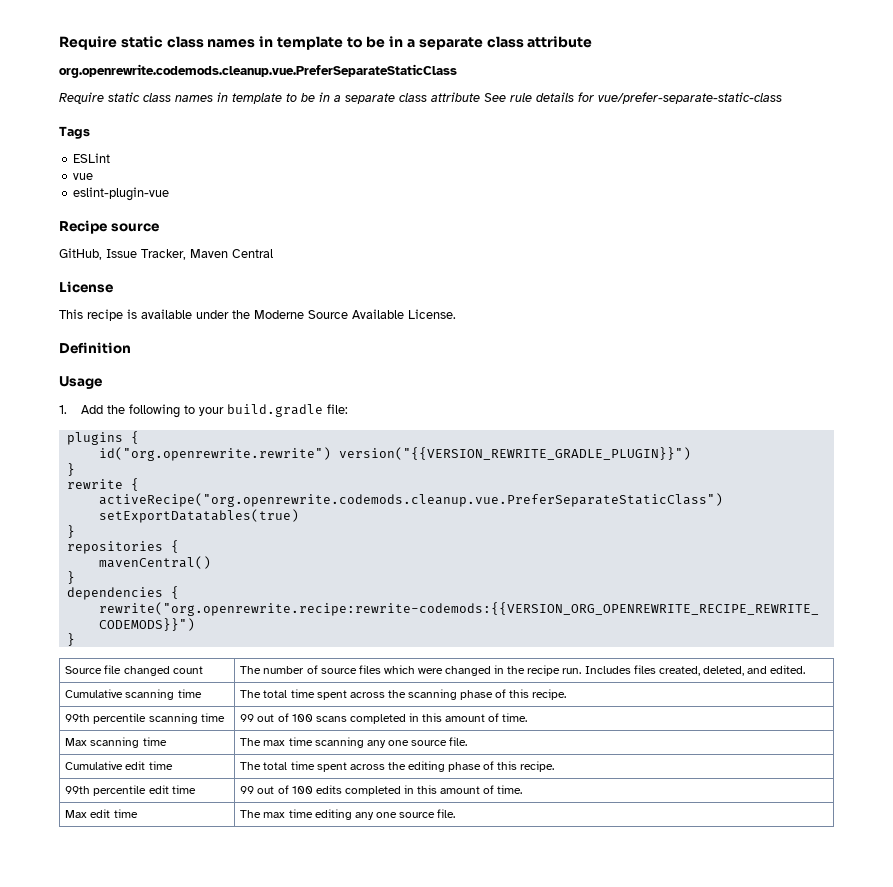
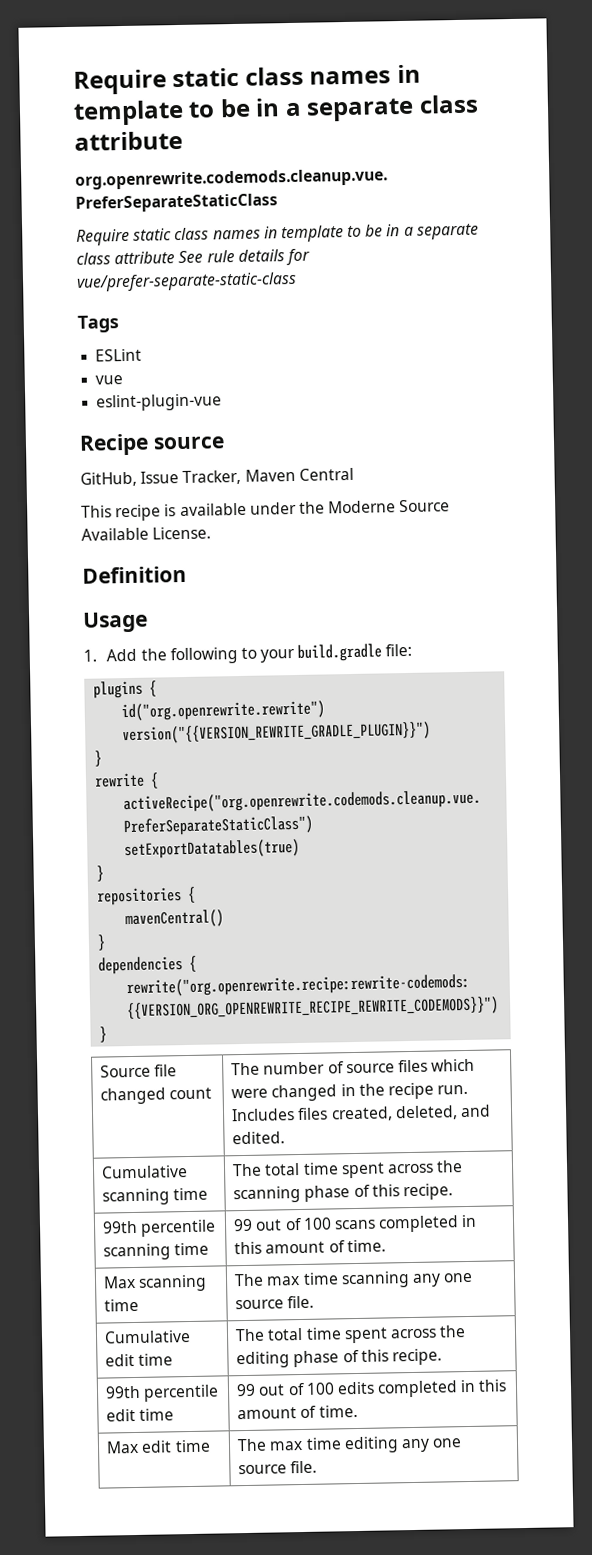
- License

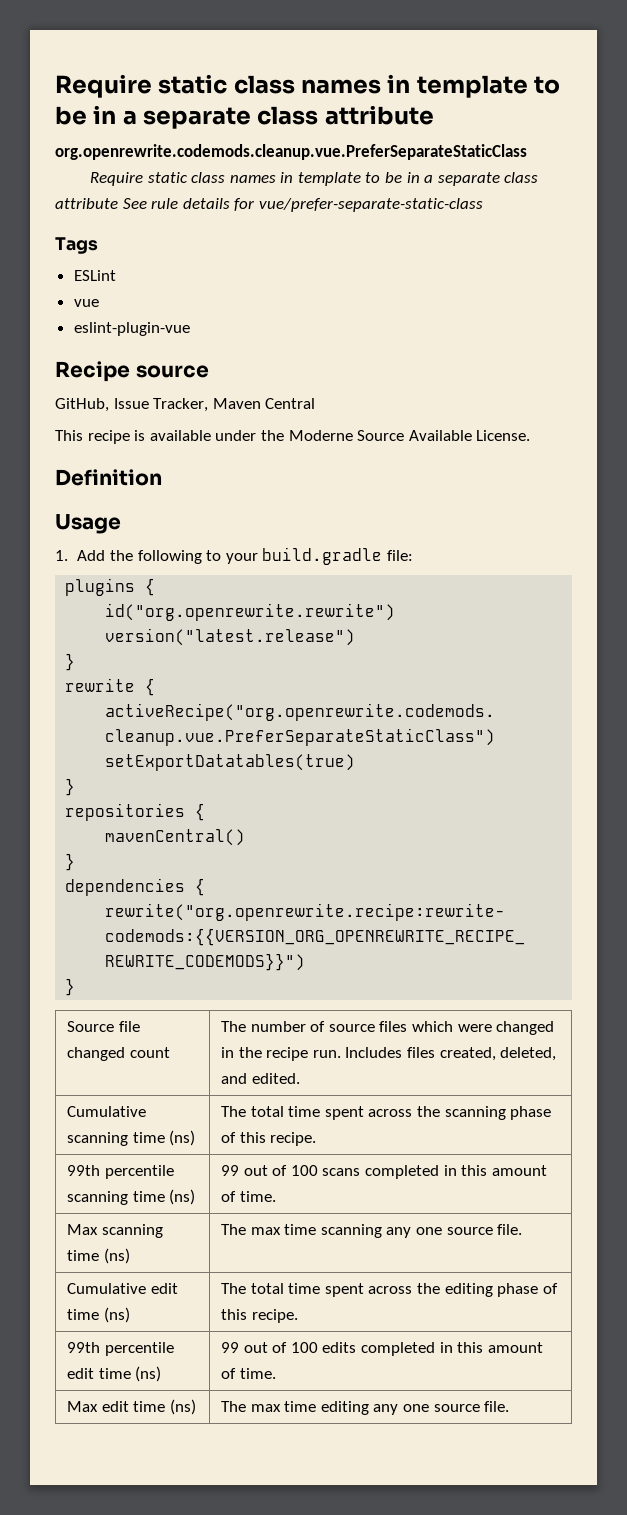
- id("org.openrewrite.rewrite") version("{{VERSION_REWRITE_GRADLE_PLUGIN}}")
+ id("org.openrewrite.rewrite") version("latest.release")
- Cumulative scanning time | The total time spent across the scanning phase of this recipe.
+ Cumulative scanning time (ns) | The total time spent across the scanning phase of this recipe.
- 99th percentile scanning time | 99 out of 100 scans completed in this amount of time.
+ 99th percentile scanning time (ns) | 99 out of 100 scans completed in this amount of time.
- Max scanning time | The max time scanning any one source file.
+ Max scanning time (ns) | The max time scanning any one source file.
- Cumulative edit time | The total time spent across the editing phase of this recipe.
+ Cumulative edit time (ns) | The total time spent across the editing phase of this recipe.
- 99th percentile edit time | 99 out of 100 edits completed in this amount of time.
+ 99th percentile edit time (ns) | 99 out of 100 edits completed in this amount of time.
- Max edit time | The max time editing any one source file.
+ Max edit time (ns) | The max time editing any one source file.

